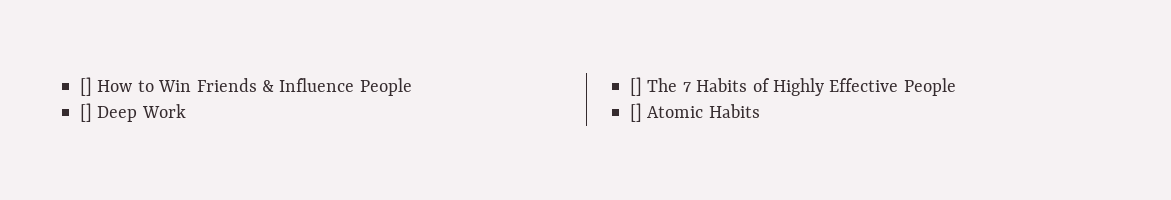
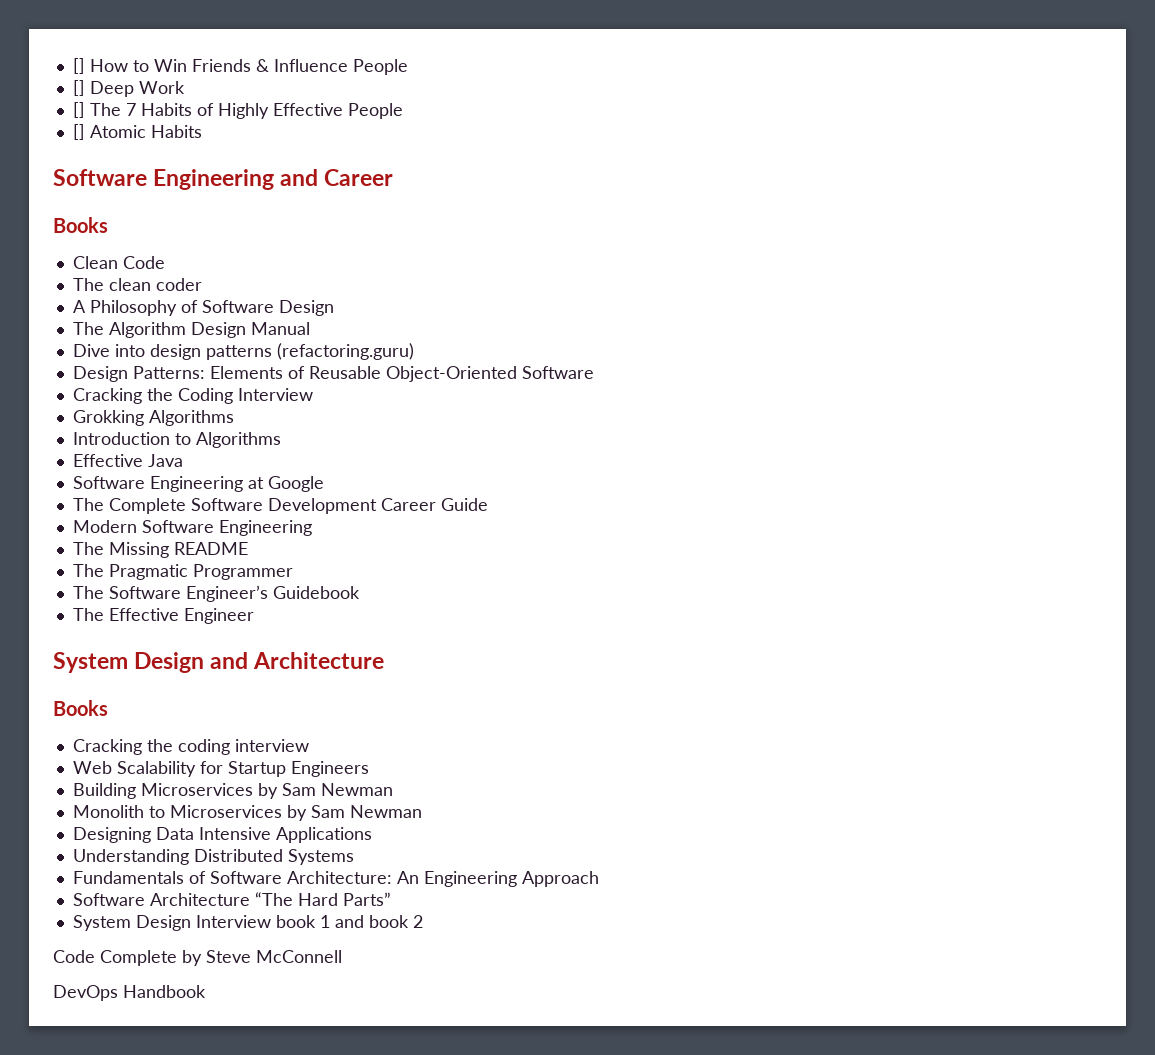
+ Software Engineering and Career
+ Books
+ Clean Code
+ The clean coder
+ A Philosophy of Software Design
+ The Algorithm Design Manual
+ Dive into design patterns (refactoring.guru)
+ Design Patterns: Elements of Reusable Object-Oriented Software
+ Cracking the Coding Interview
+ Grokking Algorithms
+ Introduction to Algorithms
+ Effective Java
+ Software Engineering at Google
+ The Complete Software Development Career Guide
+ Modern Software Engineering
+ The Missing README
+ The Pragmatic Programmer
+ The Software Engineer’s Guidebook
+ The Effective Engineer
+ System Design and Architecture
+ Books
+ Cracking the coding interview
+ Web Scalability for Startup Engineers
+ Building Microservices by Sam Newman
+ Monolith to Microservices by Sam Newman
+ Designing Data Intensive Applications
+ Understanding Distributed Systems
+ Fundamentals of Software Architecture: An Engineering Approach
+ Software Architecture “The Hard Parts”
+ System Design Interview book 1 and book 2
+ Code Complete by Steve McConnell
+ DevOps Handbook

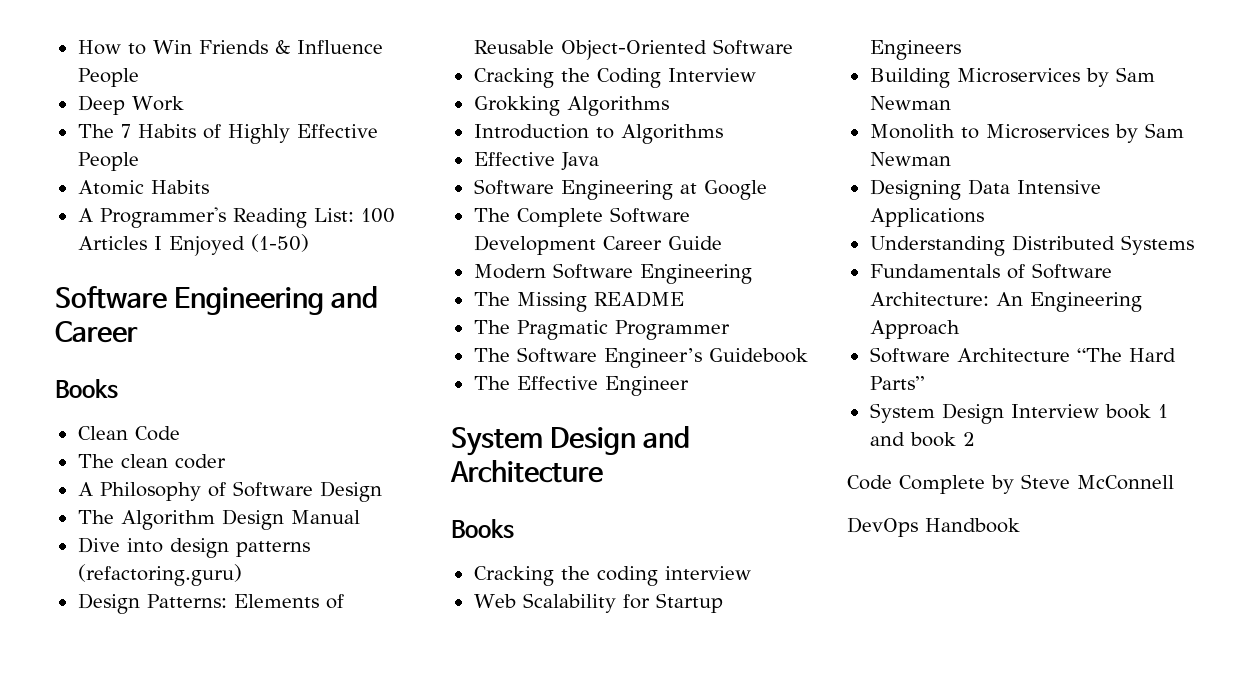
- [] How to Win Friends & Influence People
+ How to Win Friends & Influence People
- [] Deep Work
+ Deep Work
- [] The 7 Habits of Highly Effective People
+ The 7 Habits of Highly Effective People
- [] Atomic Habits
+ Atomic Habits
+ A Programmer's Reading List: 100 Articles I Enjoyed (1-50)

